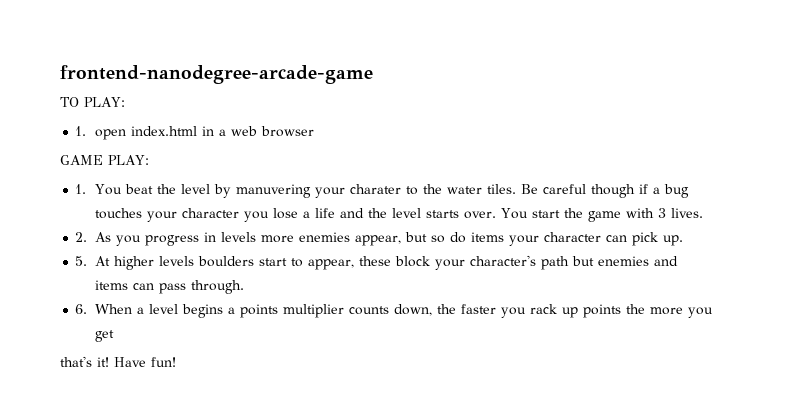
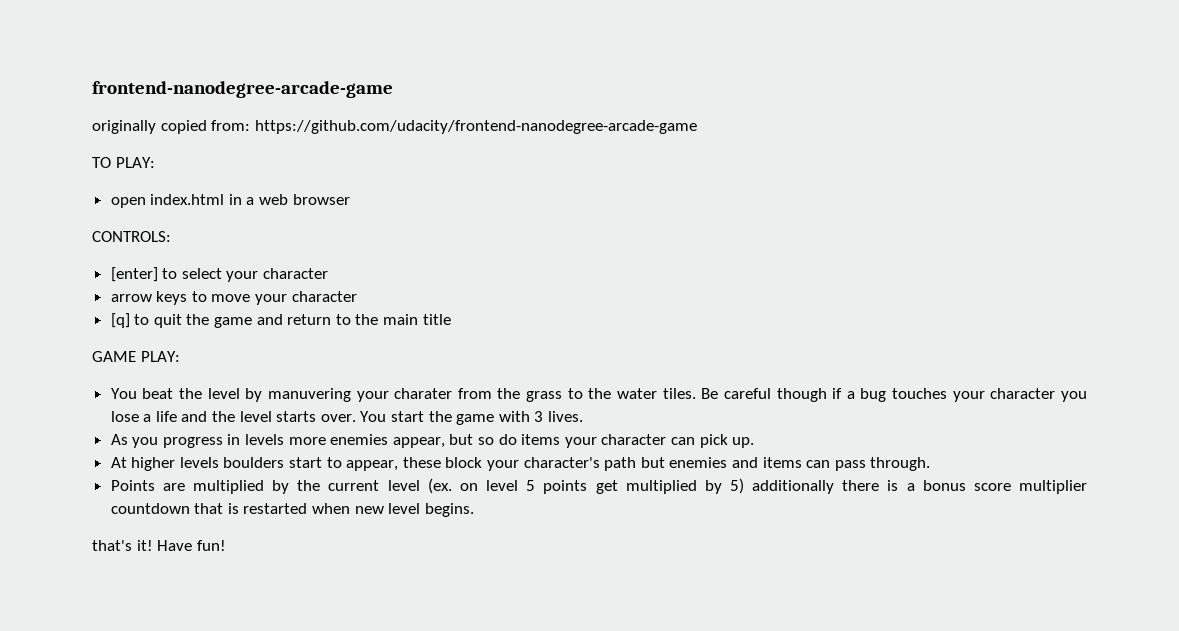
+ originally copied from: https://github.com/udacity/frontend-nanodegree-arcade-game
- 1. open index.html in a web browser
+ open index.html in a web browser
+ CONTROLS:
+ [enter] to select your character
+ arrow keys to move your character
+ [q] to quit the game and return to the main title
- 1. You beat the level by manuvering your charater to the water tiles.
+ You beat the level by manuvering your charater from the grass to the water tiles.
- 2. As you progress in levels more enemies appear, but so do items your character can pick up.
+ As you progress in levels more enemies appear, but so do items your character can pick up.
- 5. At higher levels boulders start to appear, these block your character's path but enemies and items can pass through.
+ At higher levels boulders start to appear, these block your character's path but enemies and items can pass through.
- 6. When a level begins a points multiplier counts down, the faster you rack up points the more you get
+ Points are multiplied by the current level (ex. on level 5 points get multiplied by 5) additionally there is a bonus score multiplier countdown that is restarted when new level begins.

